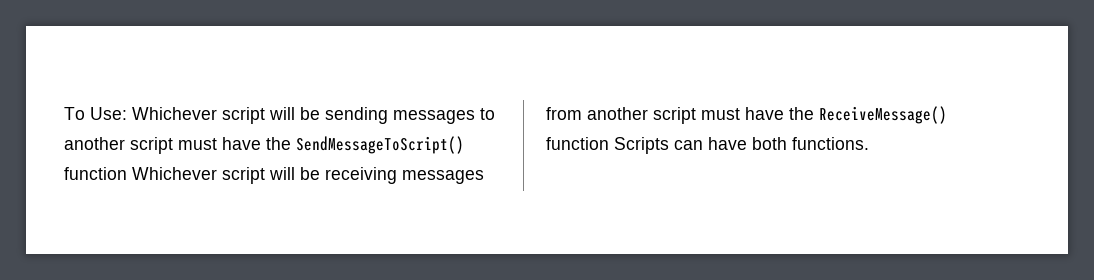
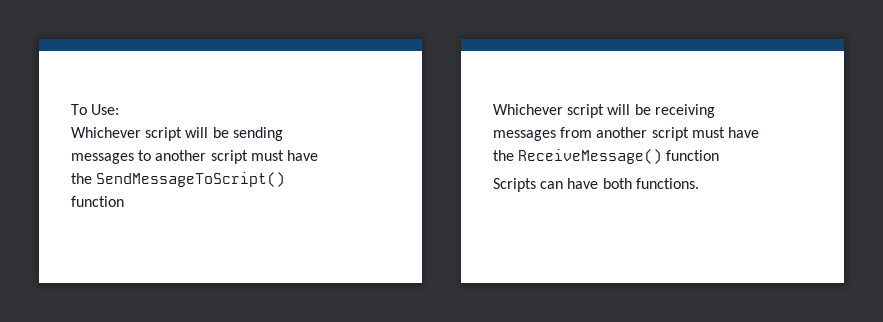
- To Use: Whichever script will be sending messages to another script must have the SendMessageToScript() function Whichever script will be receiving messages from another script must have the ReceiveMessage() function Scripts can have both functions.
+ To Use:
+ Whichever script will be sending messages to another script must have the SendMessageToScript() function
+ Whichever script will be receiving messages from another script must have the ReceiveMessage() function
+ Scripts can have both functions.

